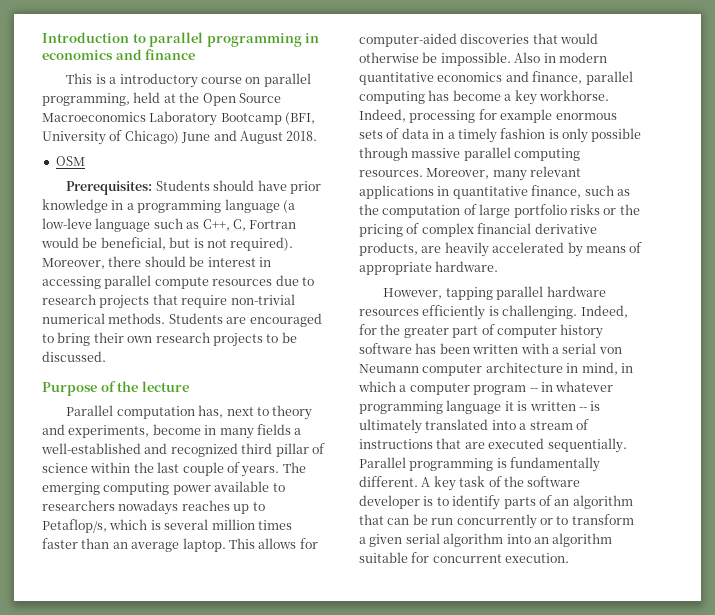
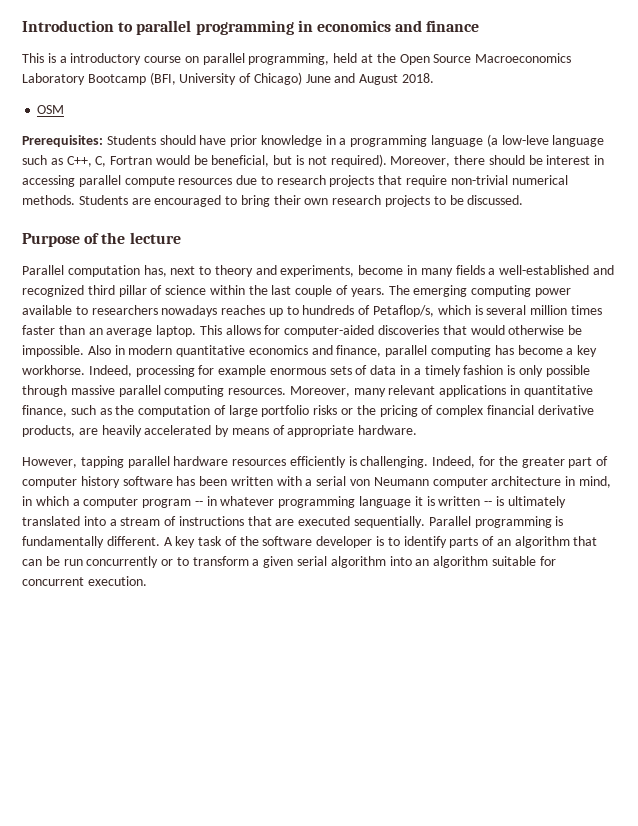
- The emerging computing power available to researchers nowadays reaches up to Petaflop/s, which is several million times faster than an average laptop.
+ The emerging computing power available to researchers nowadays reaches up to hundreds of Petaflop/s, which is several million times faster than an average laptop.

